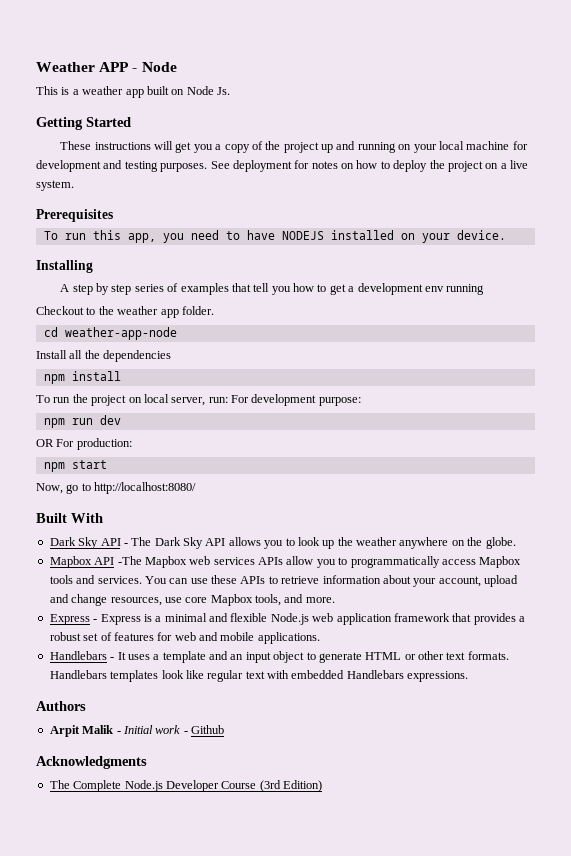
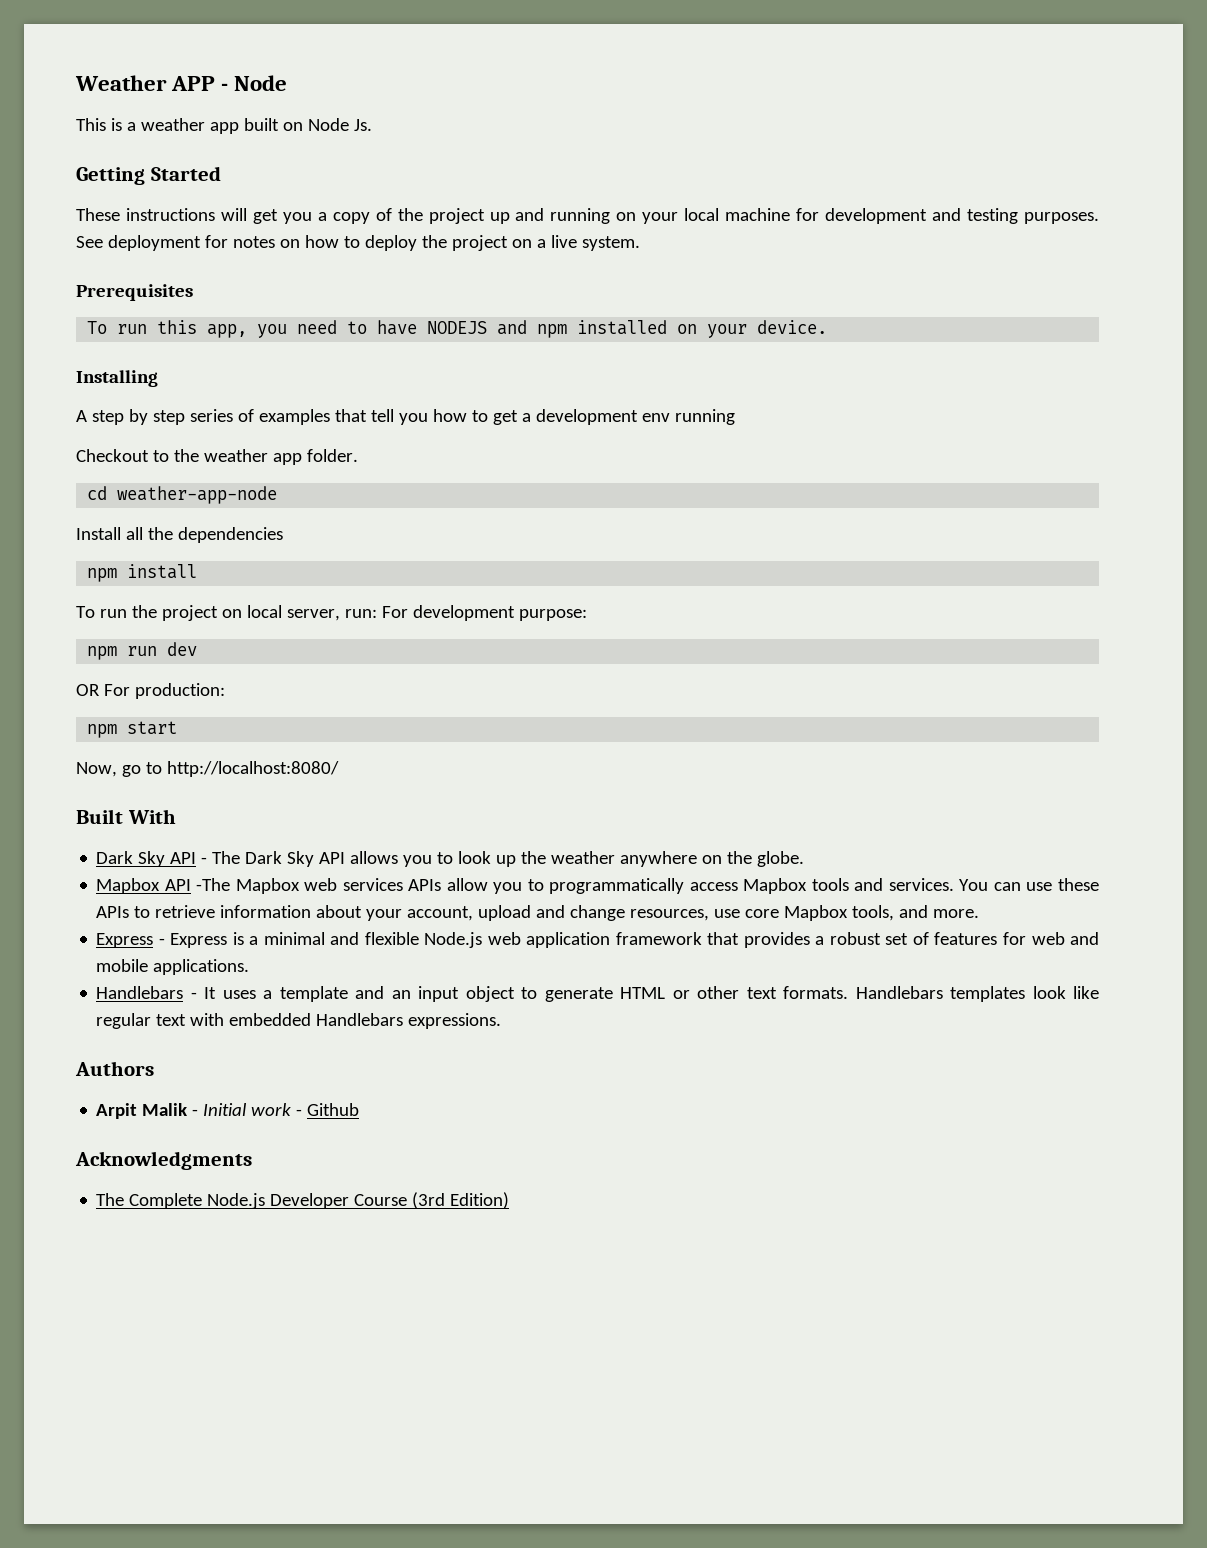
- To run this app, you need to have NODEJS installed on your device.
+ To run this app, you need to have NODEJS and npm installed on your device.

